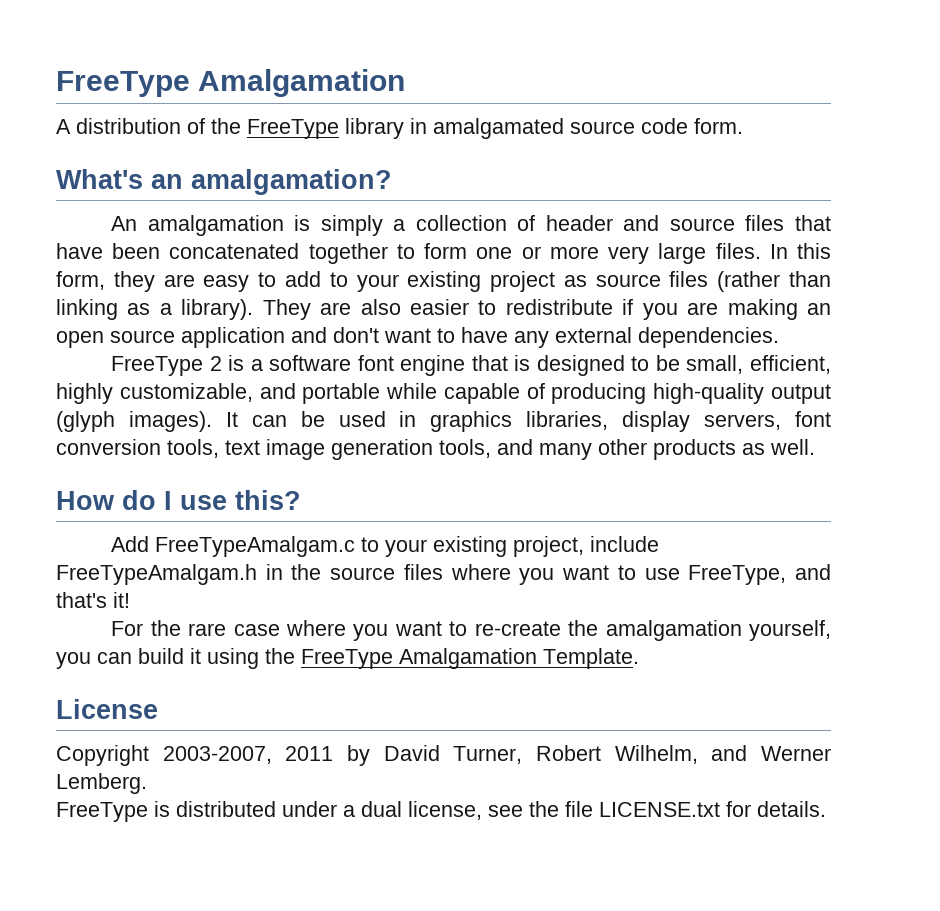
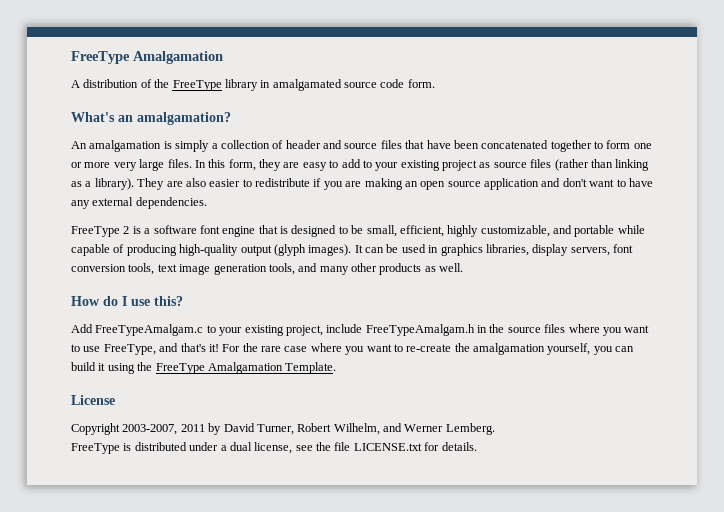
- Add FreeTypeAmalgam.c to your existing project, include FreeTypeAmalgam.h in the source files where you want to use FreeType, and that's it!
- For the rare case where you want to re-create the amalgamation yourself, you can build it using the FreeType Amalgamation Template.
+ Add FreeTypeAmalgam.c to your existing project, include FreeTypeAmalgam.h in the source files where you want to use FreeType, and that's it! For the rare case where you want to re-create the amalgamation yourself, you can build it using the FreeType Amalgamation Template.

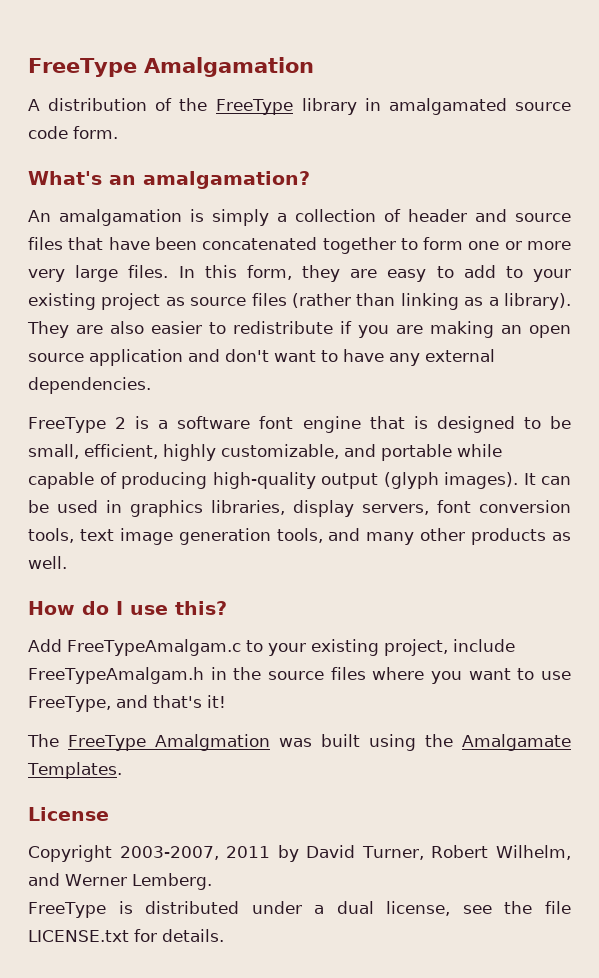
- Add FreeTypeAmalgam.c to your existing project, include FreeTypeAmalgam.h in the source files where you want to use FreeType, and that's it! For the rare case where you want to re-create the amalgamation yourself, you can build it using the FreeType Amalgamation Template.
+ Add FreeTypeAmalgam.c to your existing project, include FreeTypeAmalgam.h in the source files where you want to use FreeType, and that's it!
+ The FreeType Amalgmation was built using the Amalgamate Templates.

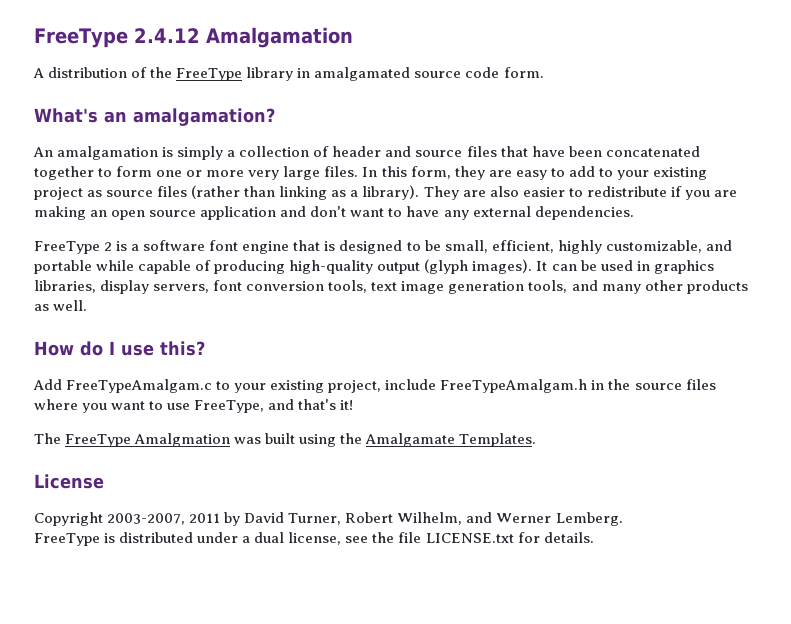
- FreeType Amalgamation
+ FreeType 2.4.12 Amalgamation

